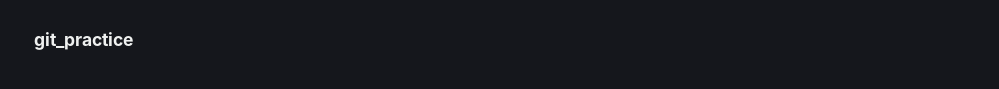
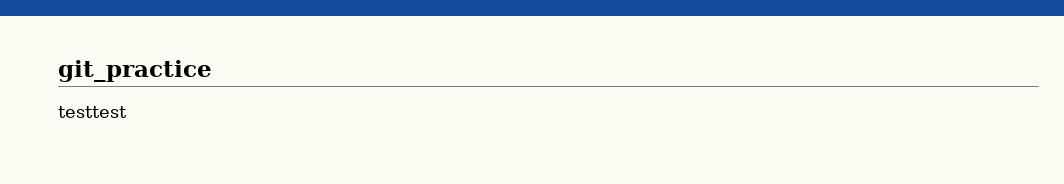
+ testtest

